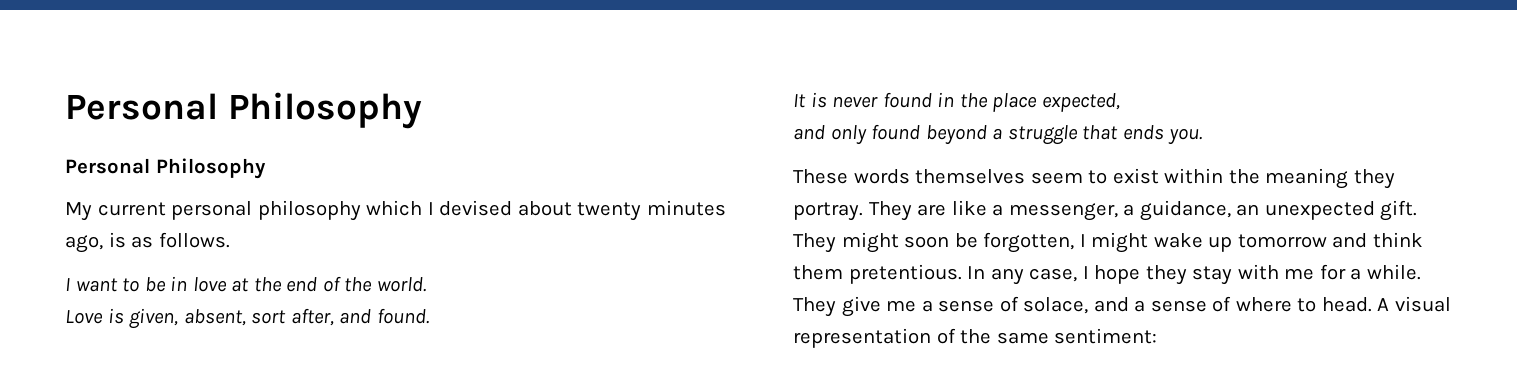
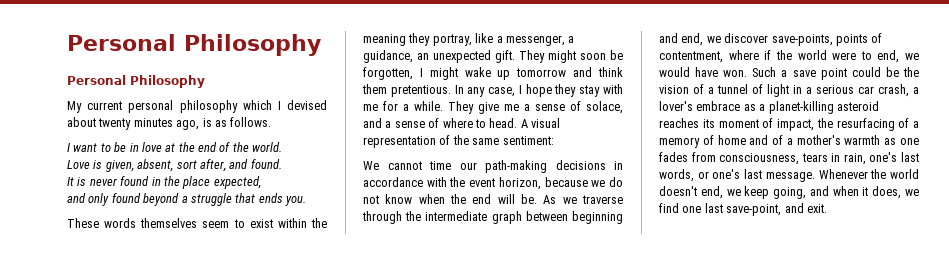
- These words themselves seem to exist within the meaning they portray. They are like a messenger, a guidance, an unexpected gift.
+ These words themselves seem to exist within the meaning they portray, like a messenger, a guidance, an unexpected gift.
+ We cannot time our path-making decisions in accordance with the event horizon, because we do not know when the end will be. As we traverse through the intermediate graph between beginning and end, we discover save-points, points of contentment, where if the world were to end, we would have won. Such a save point could be the vision of a tunnel of light in a serious car crash, a lover's embrace as a planet-killing asteroid reaches its moment of impact, the resurfacing of a memory of home and of a mother's warmth as one fades from consciousness, tears in rain, one's last words, or one's last message. Whenever the world doesn't end, we keep going, and when it does, we find one last save-point, and exit.

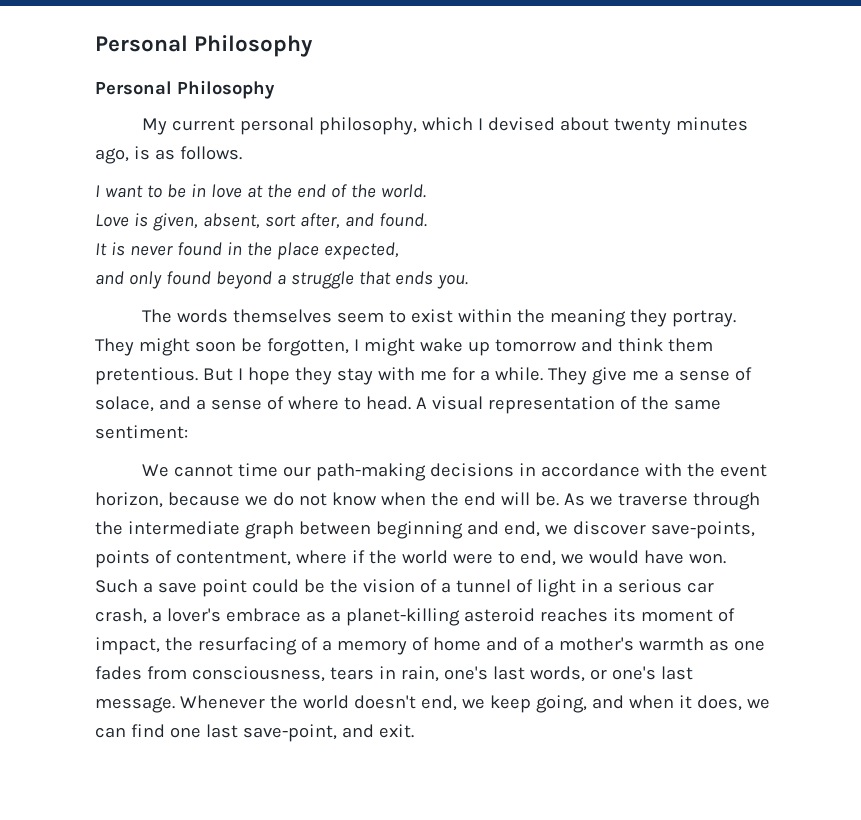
- My current personal philosophy which I devised about twenty minutes ago, is as follows.
+ My current personal philosophy, which I devised about twenty minutes ago, is as follows.
- These words themselves seem to exist within the meaning they portray, like a messenger, a guidance, an unexpected gift.
+ The words themselves seem to exist within the meaning they portray.
- In any case, I hope they stay with me for a while.
+ But I hope they stay with me for a while.
- Whenever the world doesn't end, we keep going, and when it does, we find one last save-point, and exit.
+ Whenever the world doesn't end, we keep going, and when it does, we can find one last save-point, and exit.

